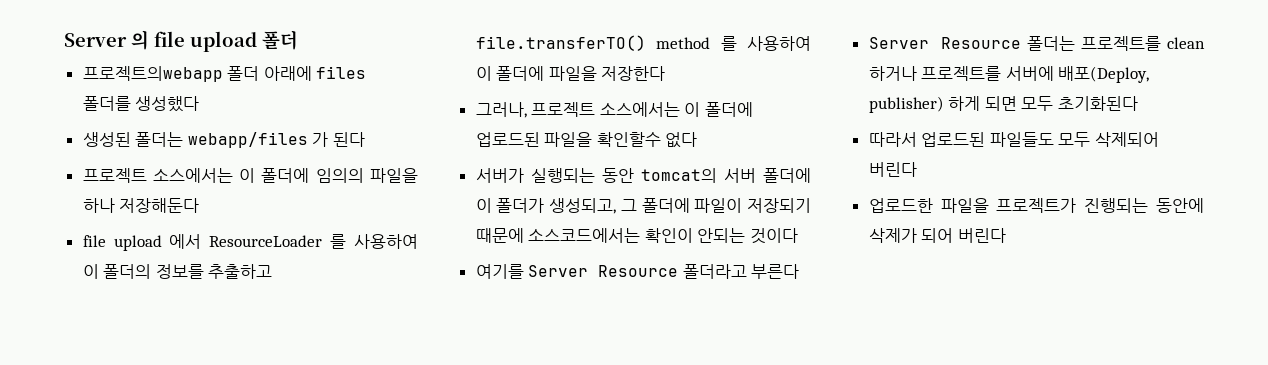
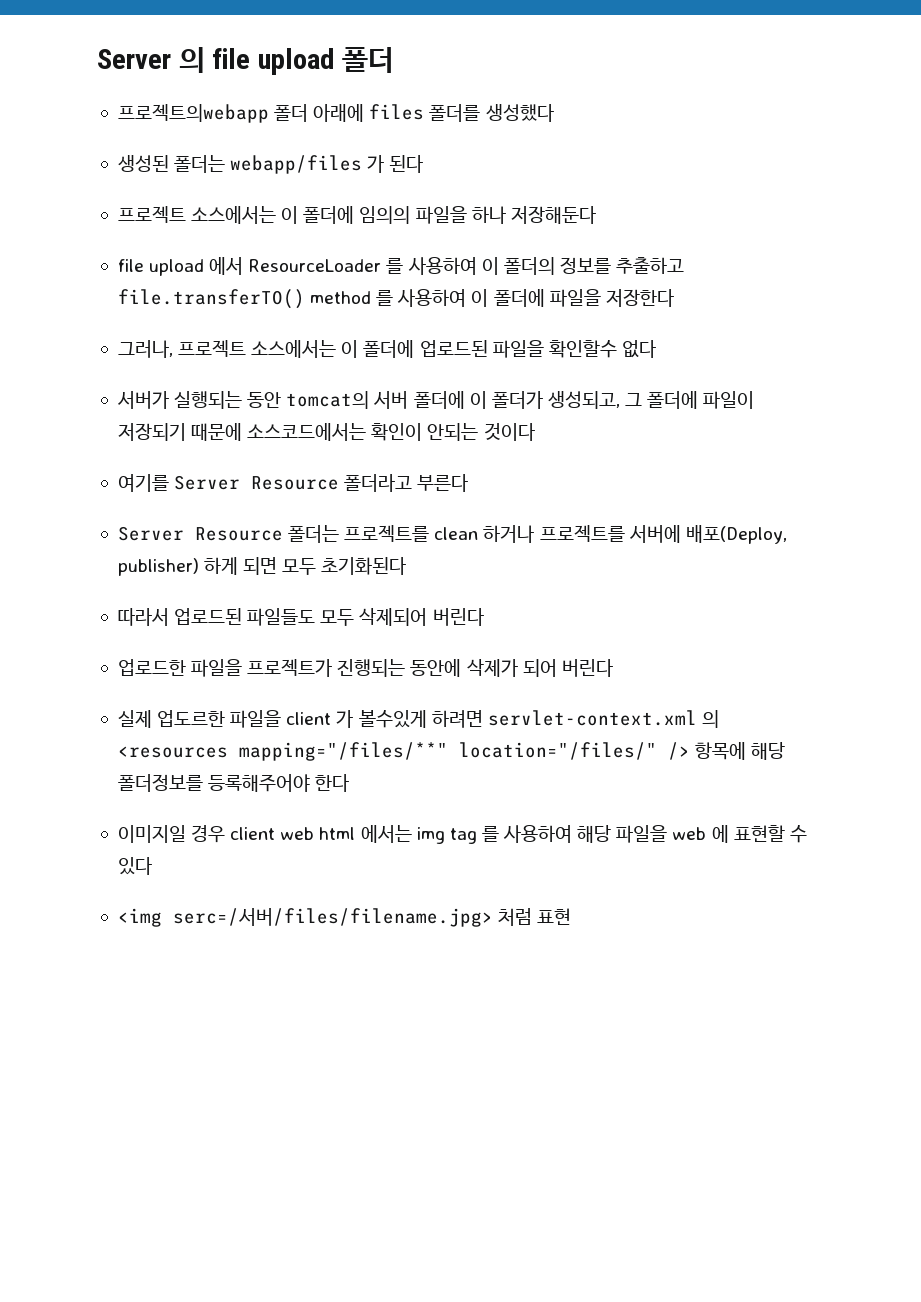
+ 실제 업도르한 파일을 client 가 볼수있게 하려면 servlet-context.xml 의 <resources mapping="/files/**" location="/files/" /> 항목에 해당 폴더정보를 등록해주어야 한다
+ 이미지일 경우 client web html 에서는 img tag 를 사용하여 해당 파일을 web 에 표현할 수 있다
+ <img serc=/서버/files/filename.jpg> 처럼 표현

